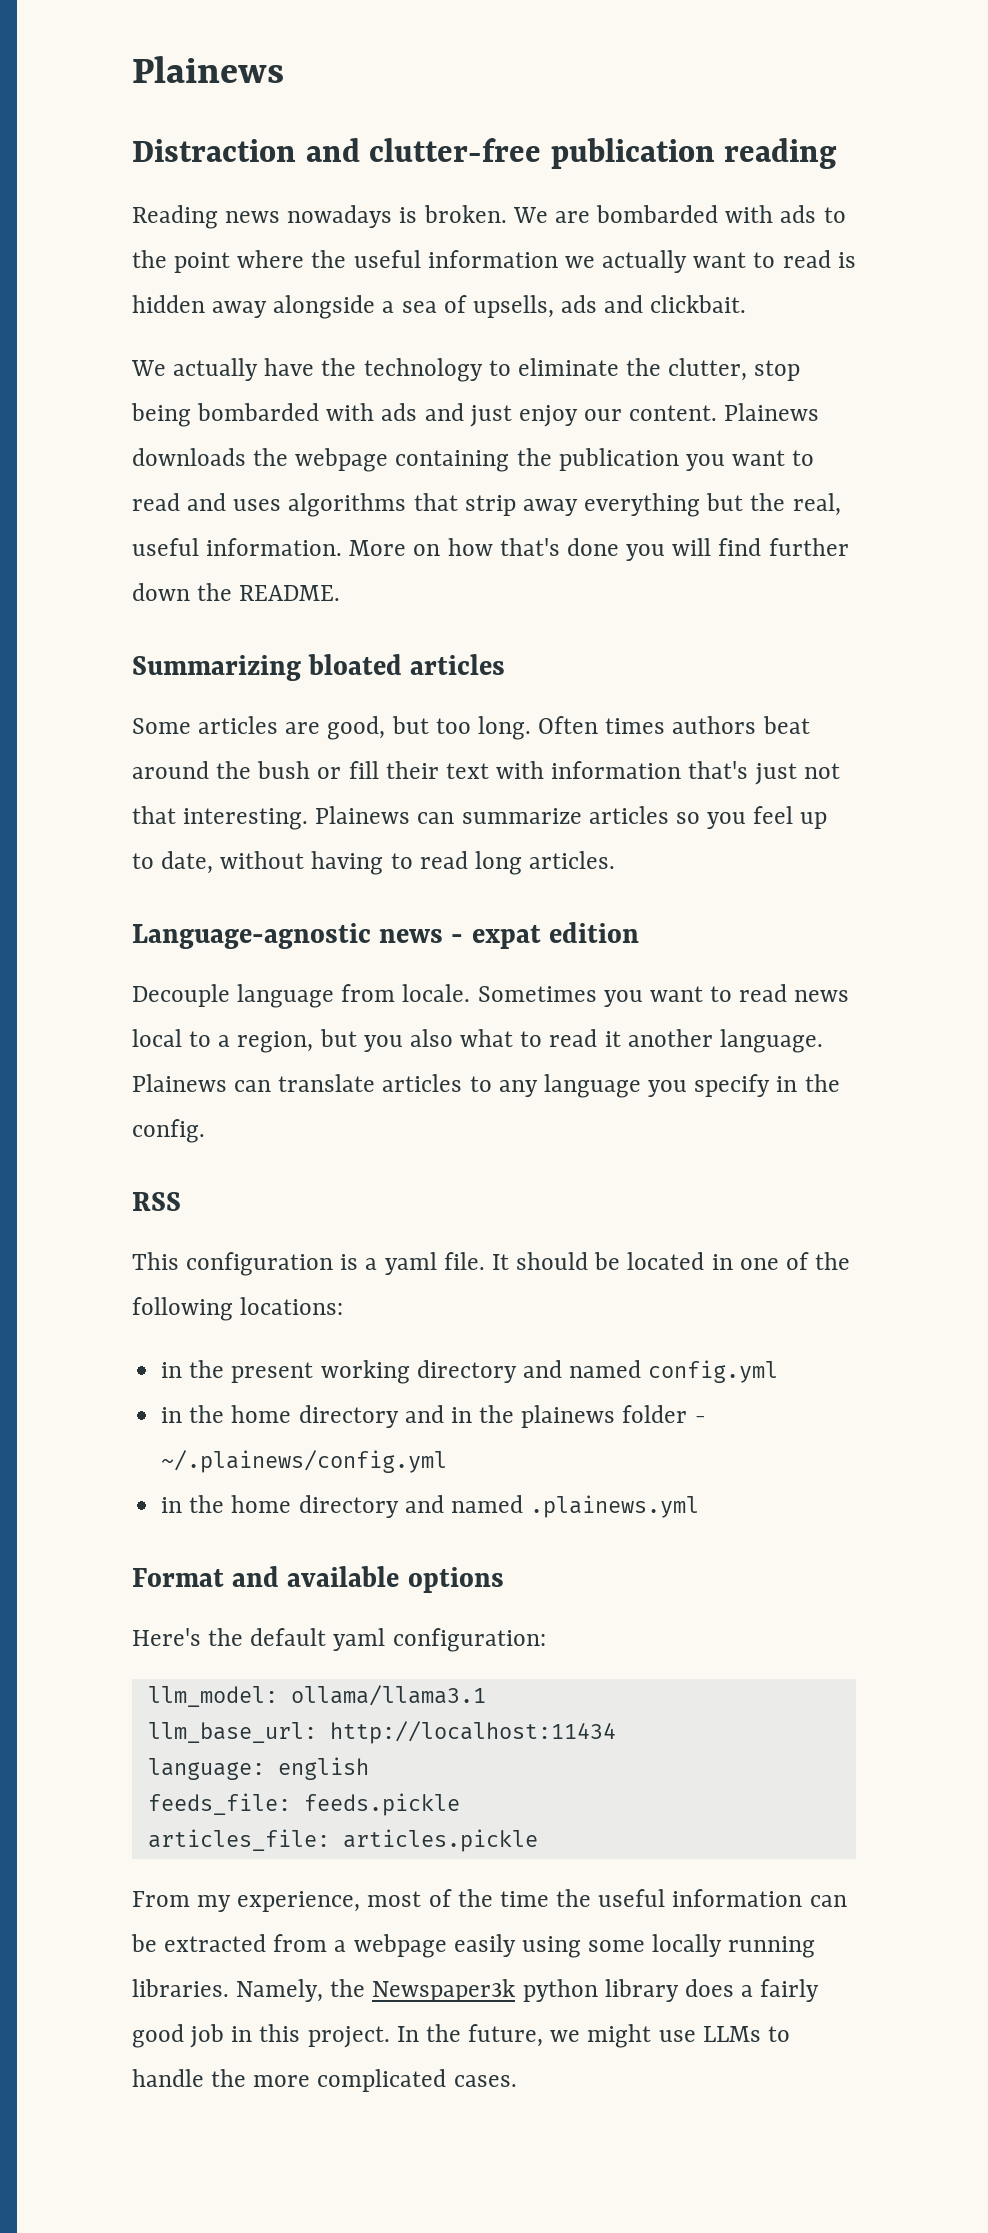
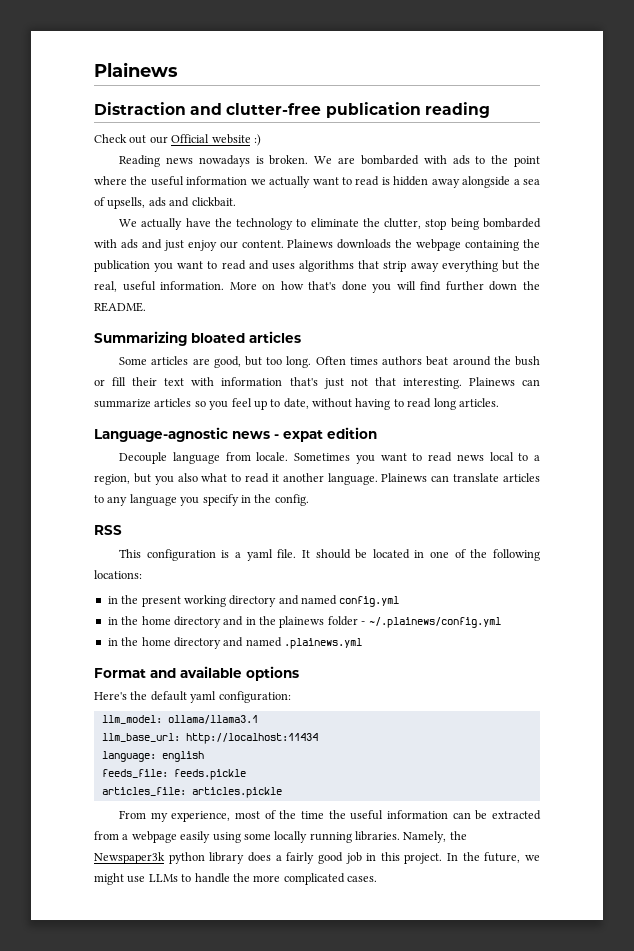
+ Check out our Official website :)

